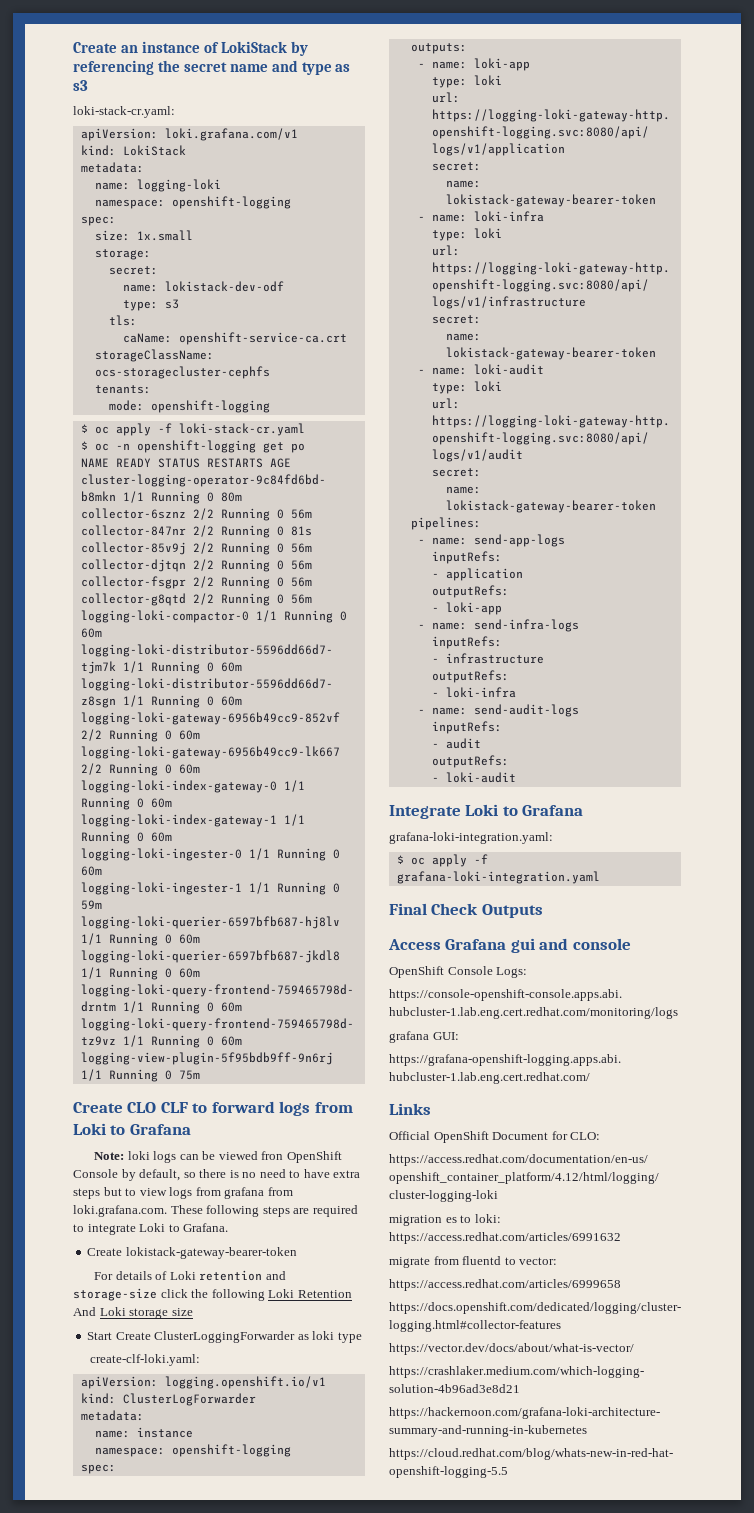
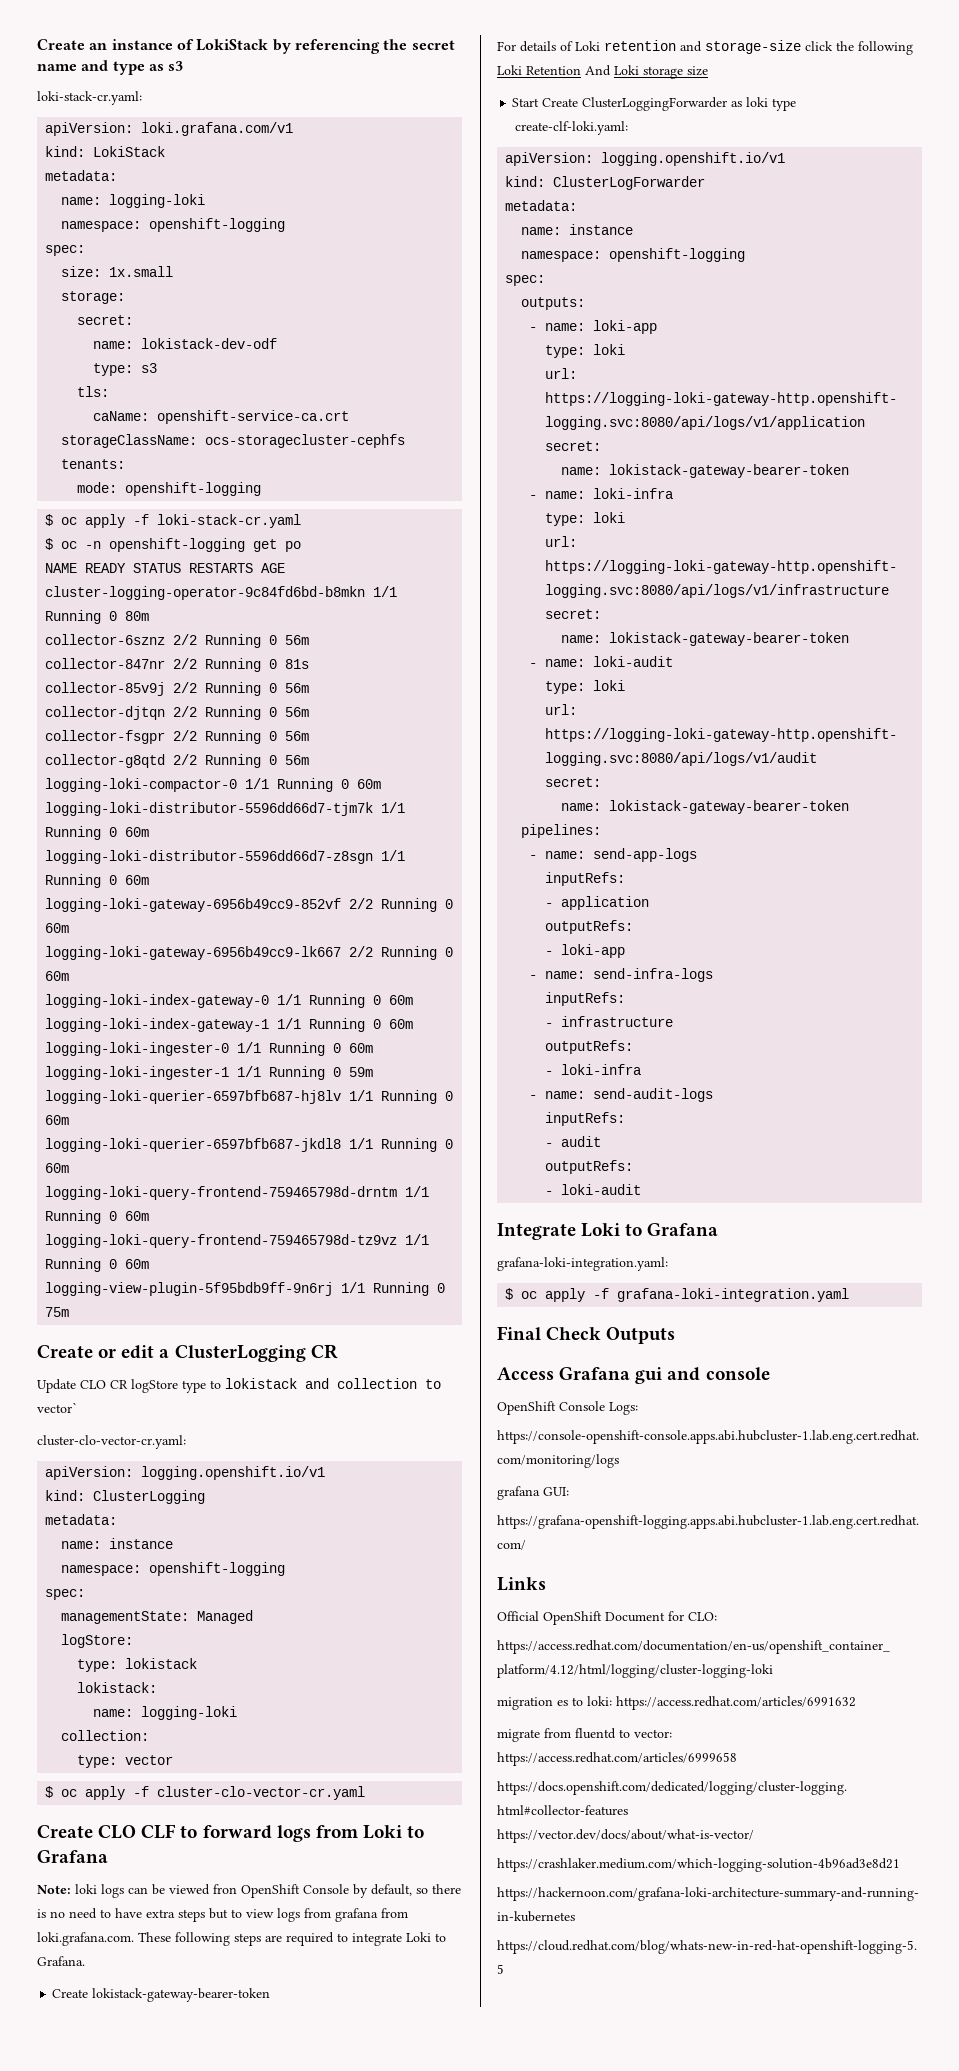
+ Create or edit a ClusterLogging CR
+ Update CLO CR logStore type to lokistack and collection to vector`
+ cluster-clo-vector-cr.yaml:
+ apiVersion: logging.openshift.io/v1
+ kind: ClusterLogging
+ metadata:
+ name: instance
+ namespace: openshift-logging
+ spec:
+ managementState: Managed
+ logStore:
+ type: lokistack
+ lokistack:
+ name: logging-loki
+ collection:
+ type: vector
+ $ oc apply -f cluster-clo-vector-cr.yaml

